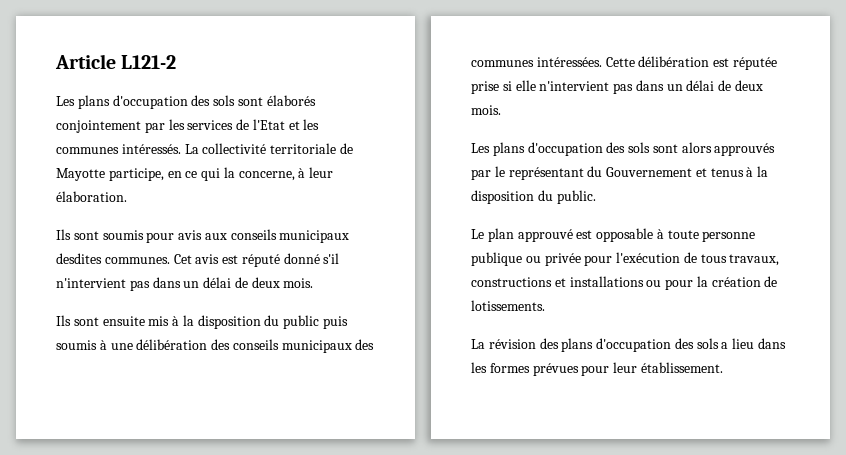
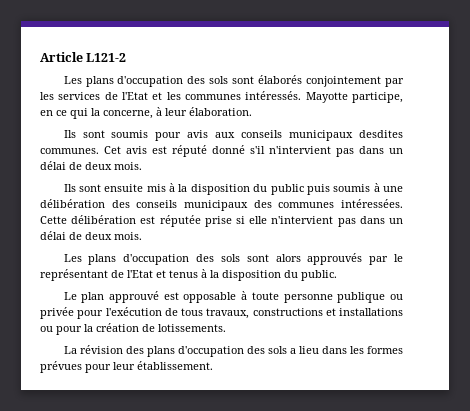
- La collectivité territoriale de Mayotte participe, en ce qui la concerne, à leur élaboration.
+ Mayotte participe, en ce qui la concerne, à leur élaboration.
- Les plans d'occupation des sols sont alors approuvés par le représentant du Gouvernement et tenus à la disposition du public.
+ Les plans d'occupation des sols sont alors approuvés par le représentant de l'Etat et tenus à la disposition du public.

